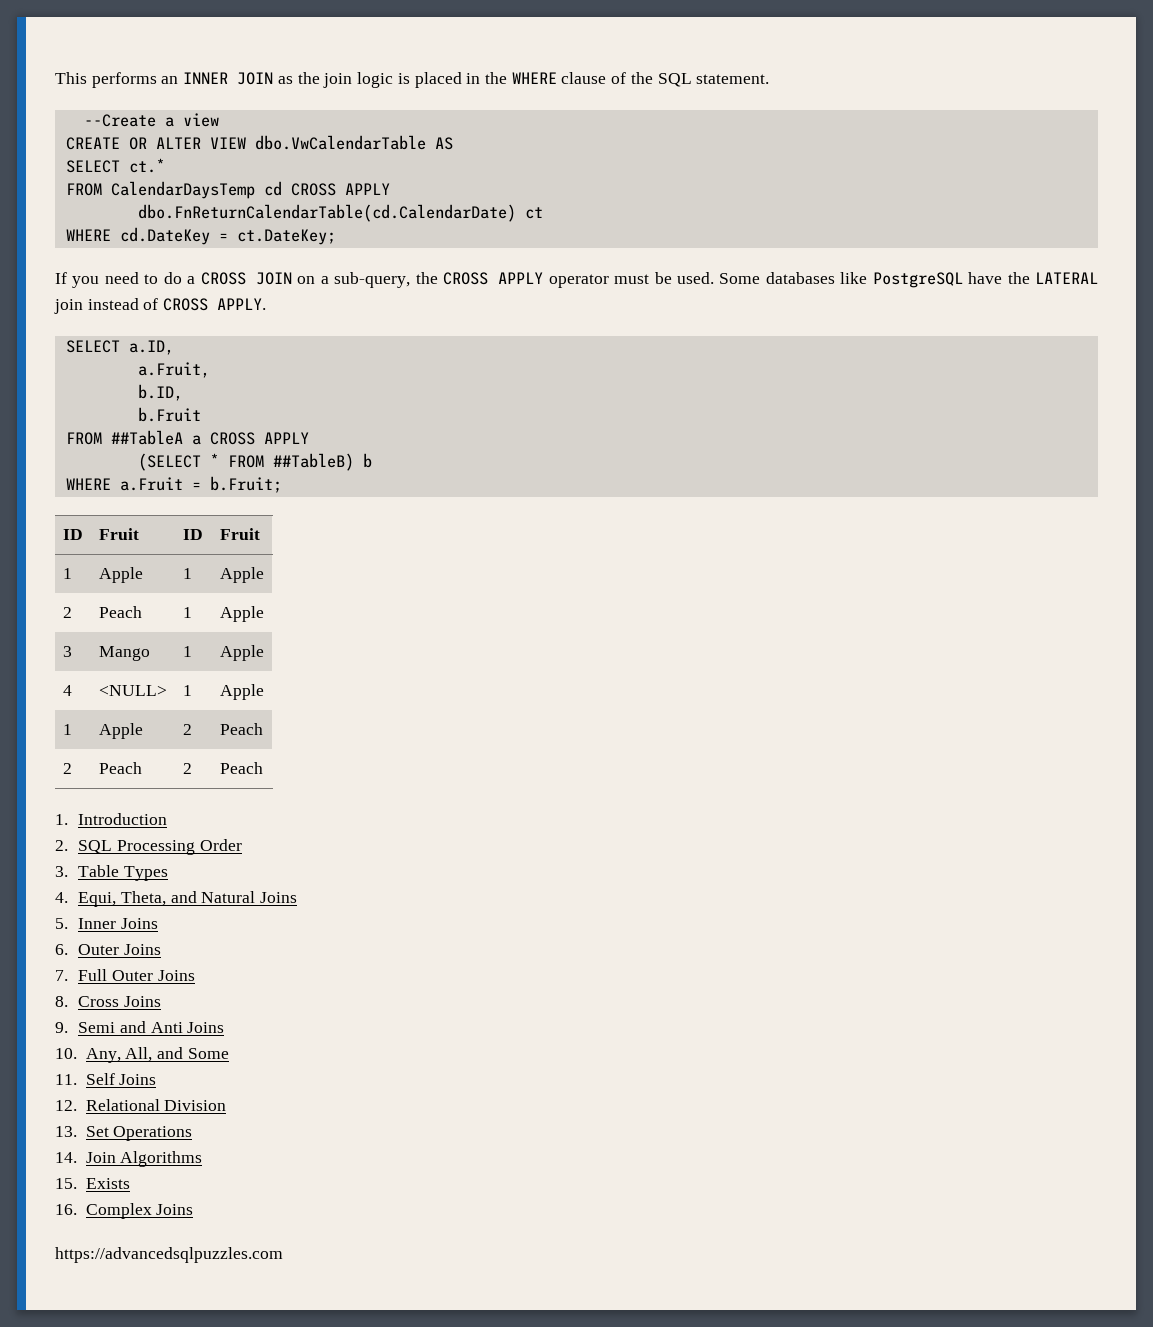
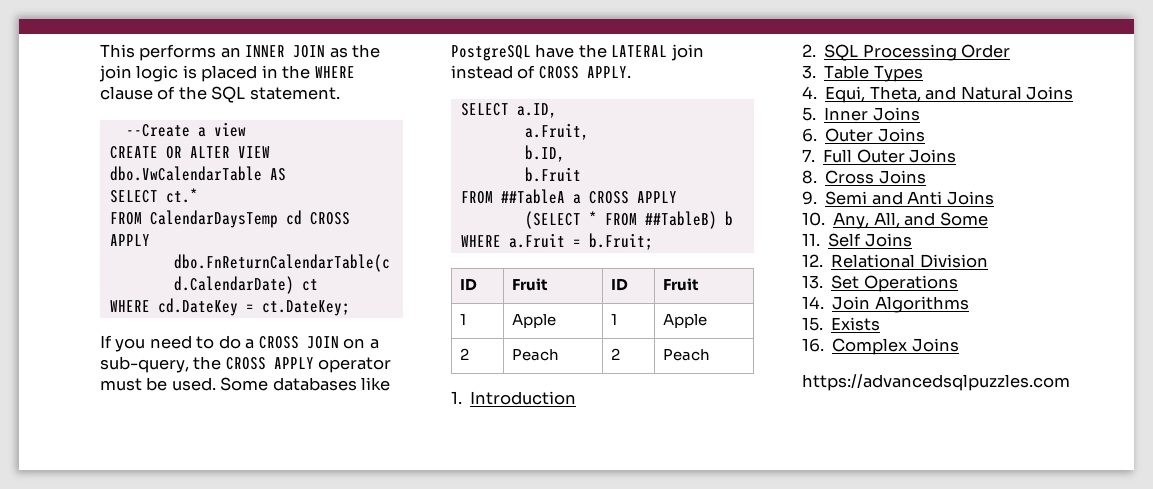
- 2 | Peach | 1 | Apple
- 3 | Mango | 1 | Apple
- 4 | <NULL> | 1 | Apple
- 1 | Apple | 2 | Peach

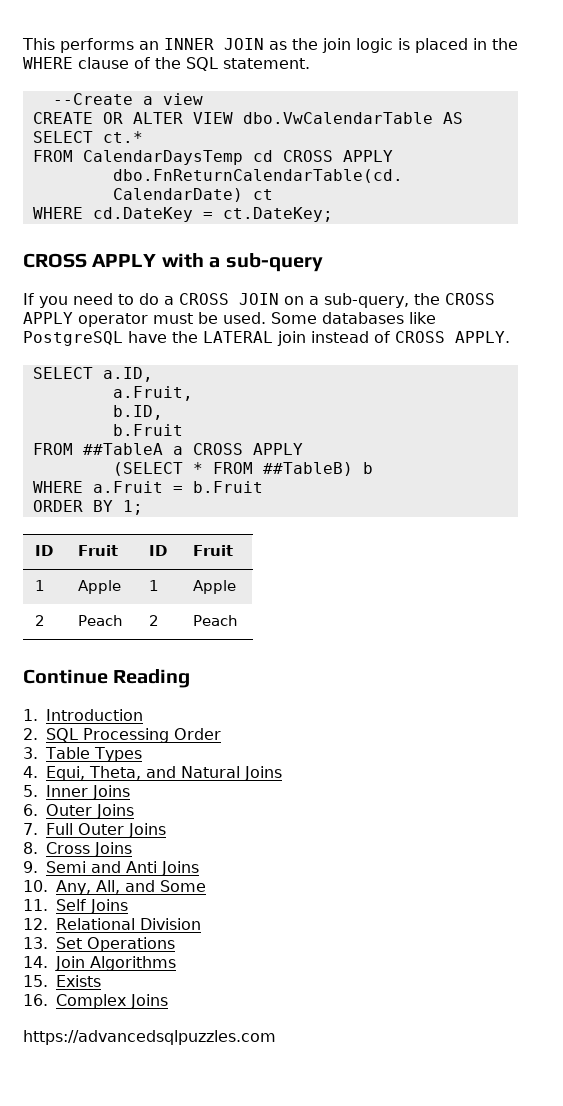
+ CROSS APPLY with a sub-query
- WHERE a.Fruit = b.Fruit;
+ WHERE a.Fruit = b.Fruit
+ ORDER BY 1;
+ Continue Reading

